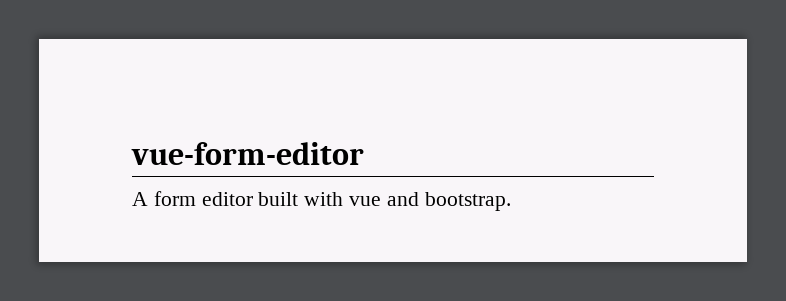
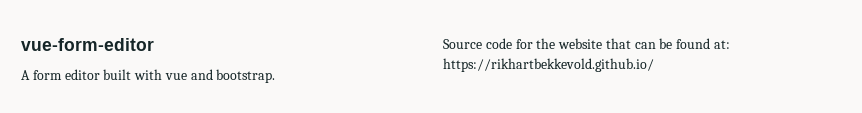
+ Source code for the website that can be found at: https://rikhartbekkevold.github.io/

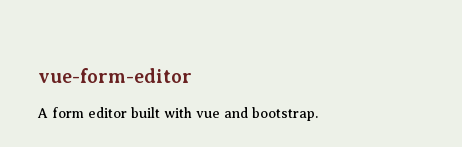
- Source code for the website that can be found at: https://rikhartbekkevold.github.io/

